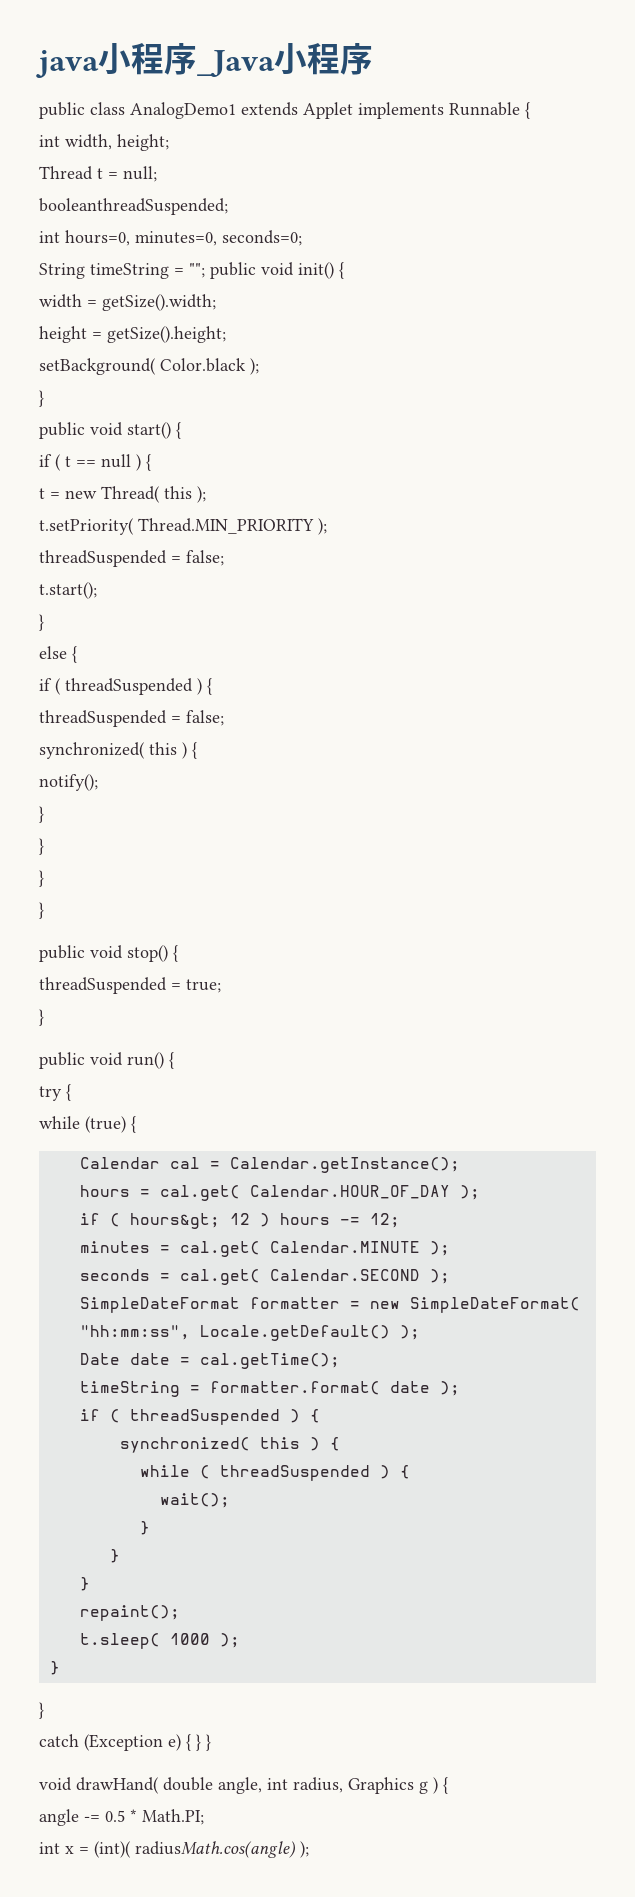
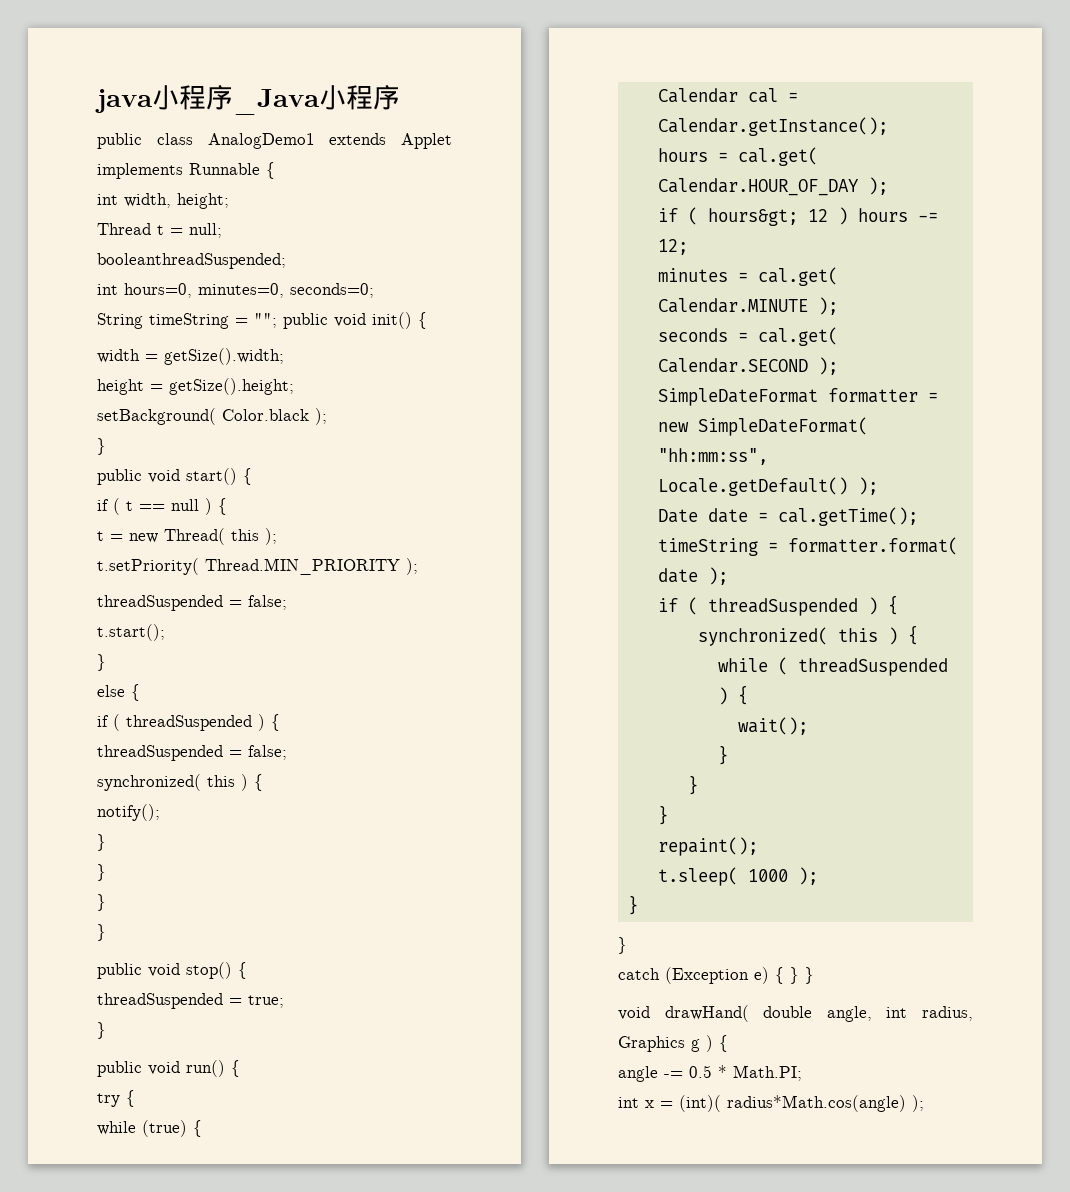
- int x = (int)( radiusMath.cos(angle) );
+ int x = (int)( radius*Math.cos(angle) );

